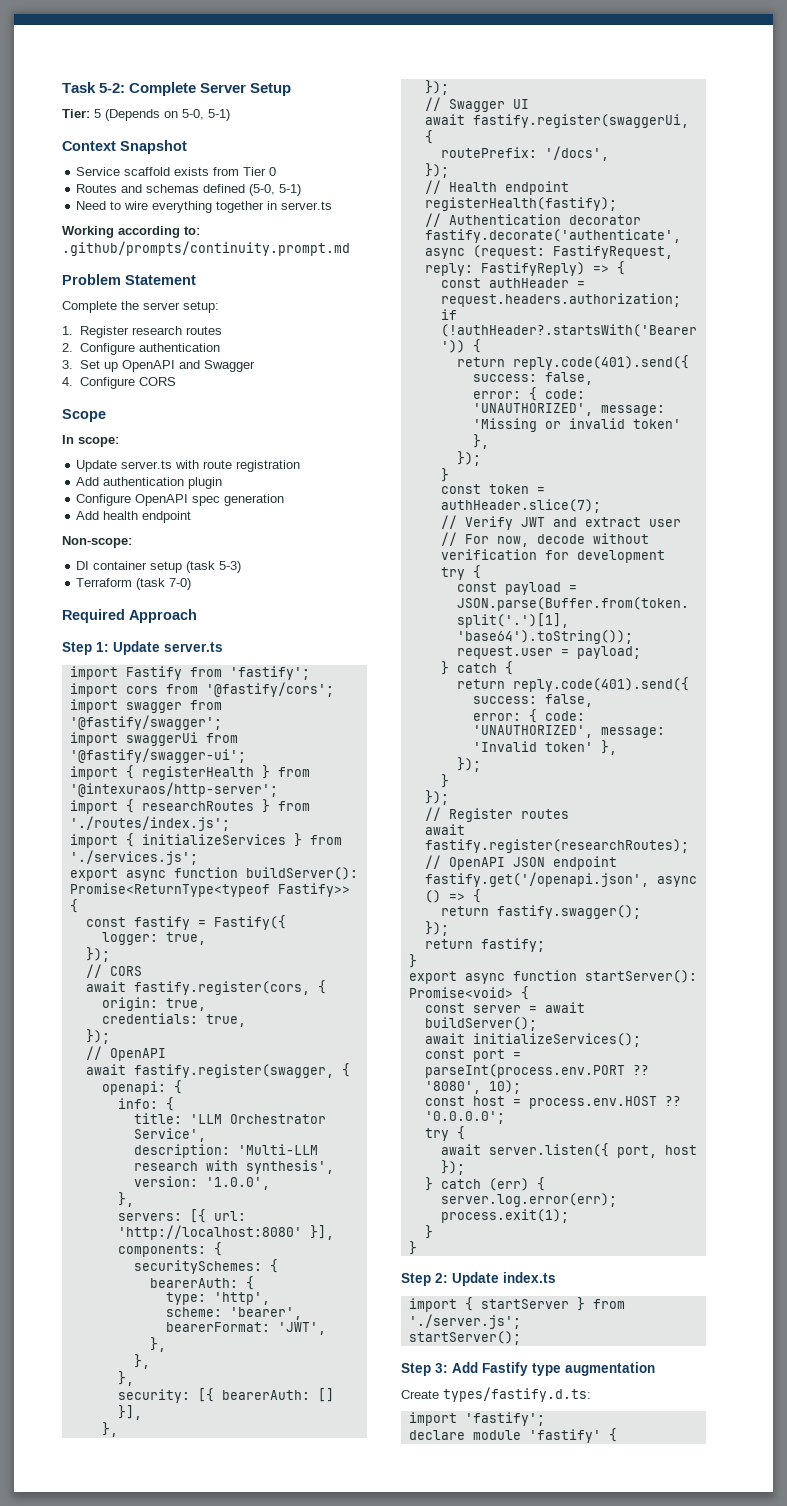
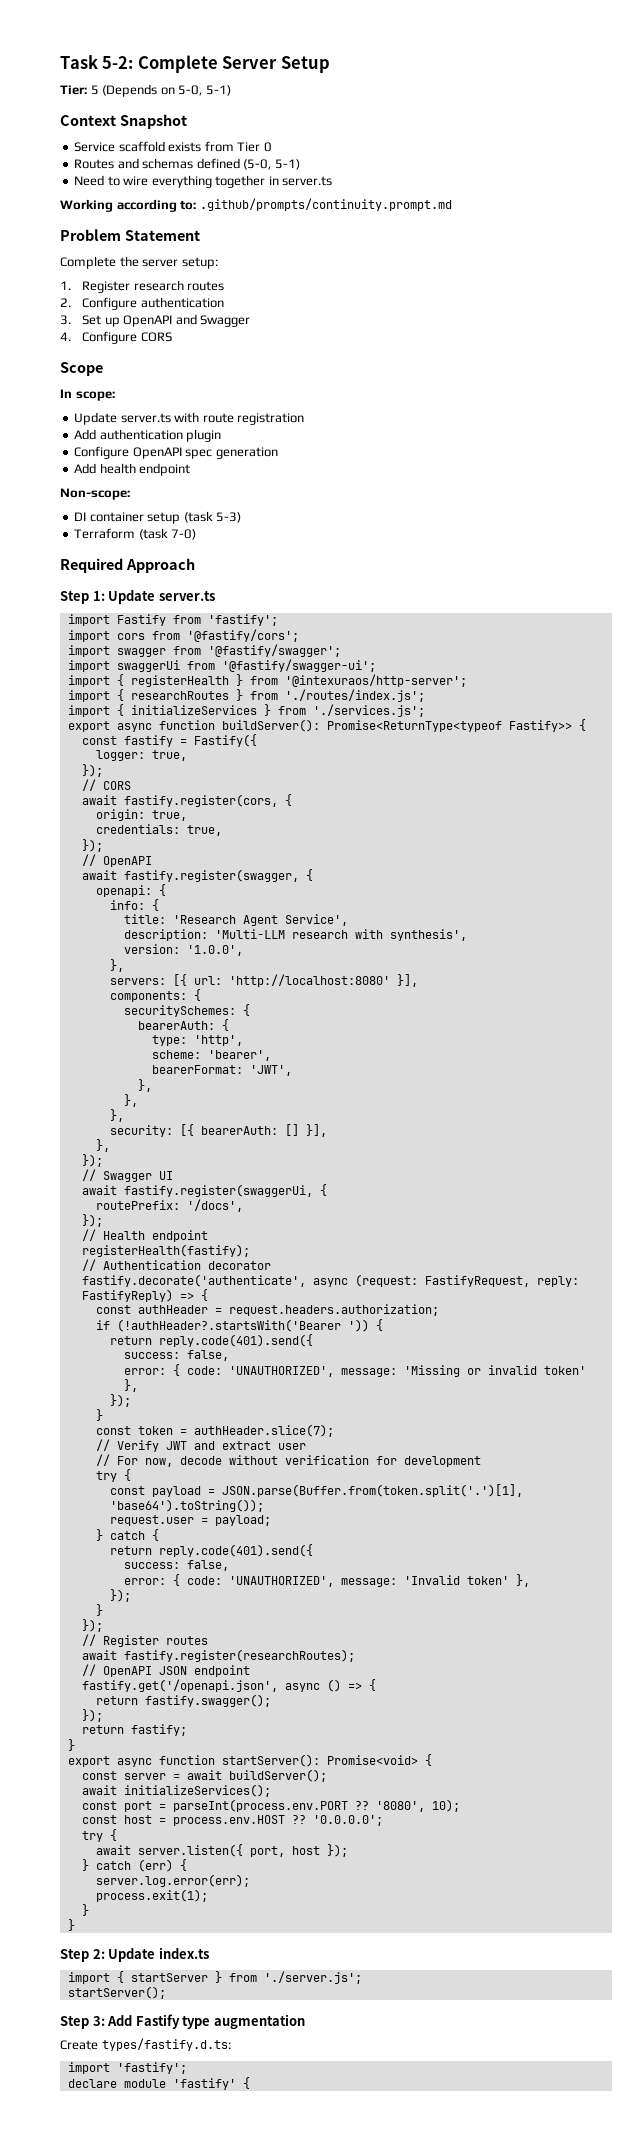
- title: 'LLM Orchestrator Service',
+ title: 'Research Agent Service',

